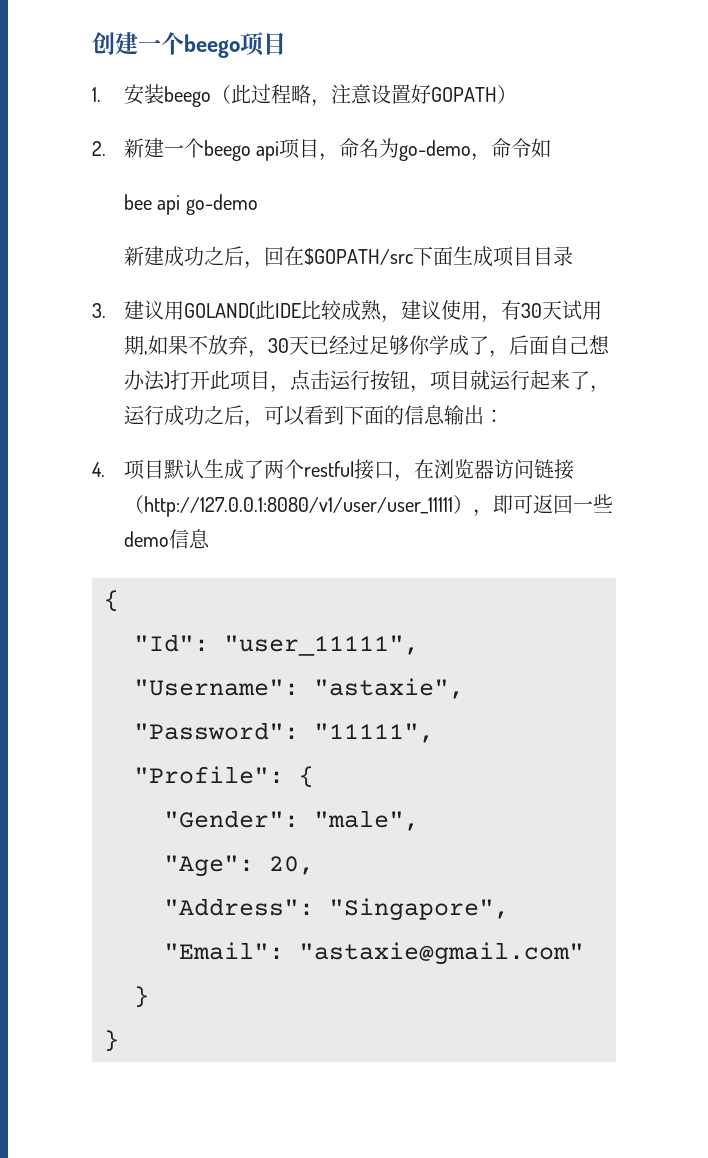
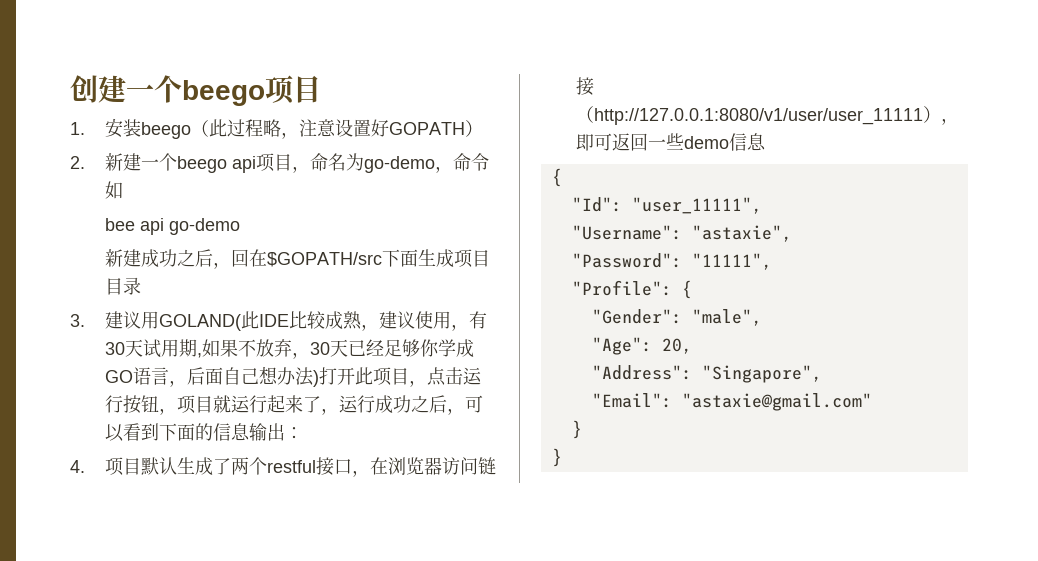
- 3.建议用GOLAND(此IDE比较成熟，建议使用，有30天试用期,如果不放弃，30天已经过足够你学成了，后面自己想办法)打开此项目，点击运行按钮，项目就运行起来了，运行成功之后，可以看到下面的信息输出：
+ 3.建议用GOLAND(此IDE比较成熟，建议使用，有30天试用期,如果不放弃，30天已经足够你学成GO语言，后面自己想办法)打开此项目，点击运行按钮，项目就运行起来了，运行成功之后，可以看到下面的信息输出：

